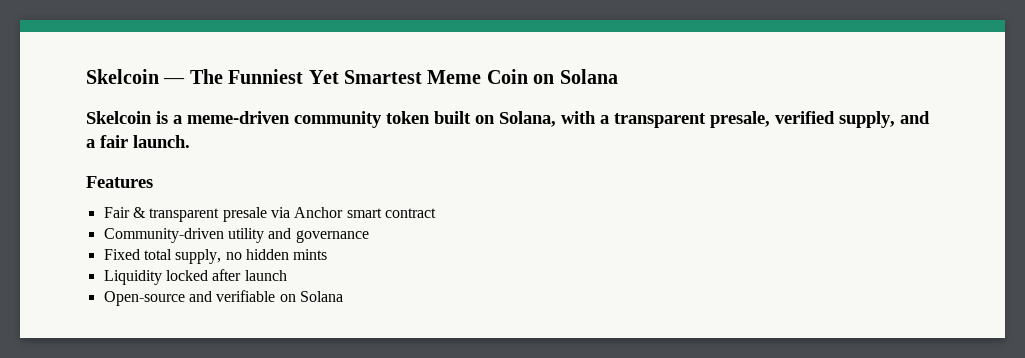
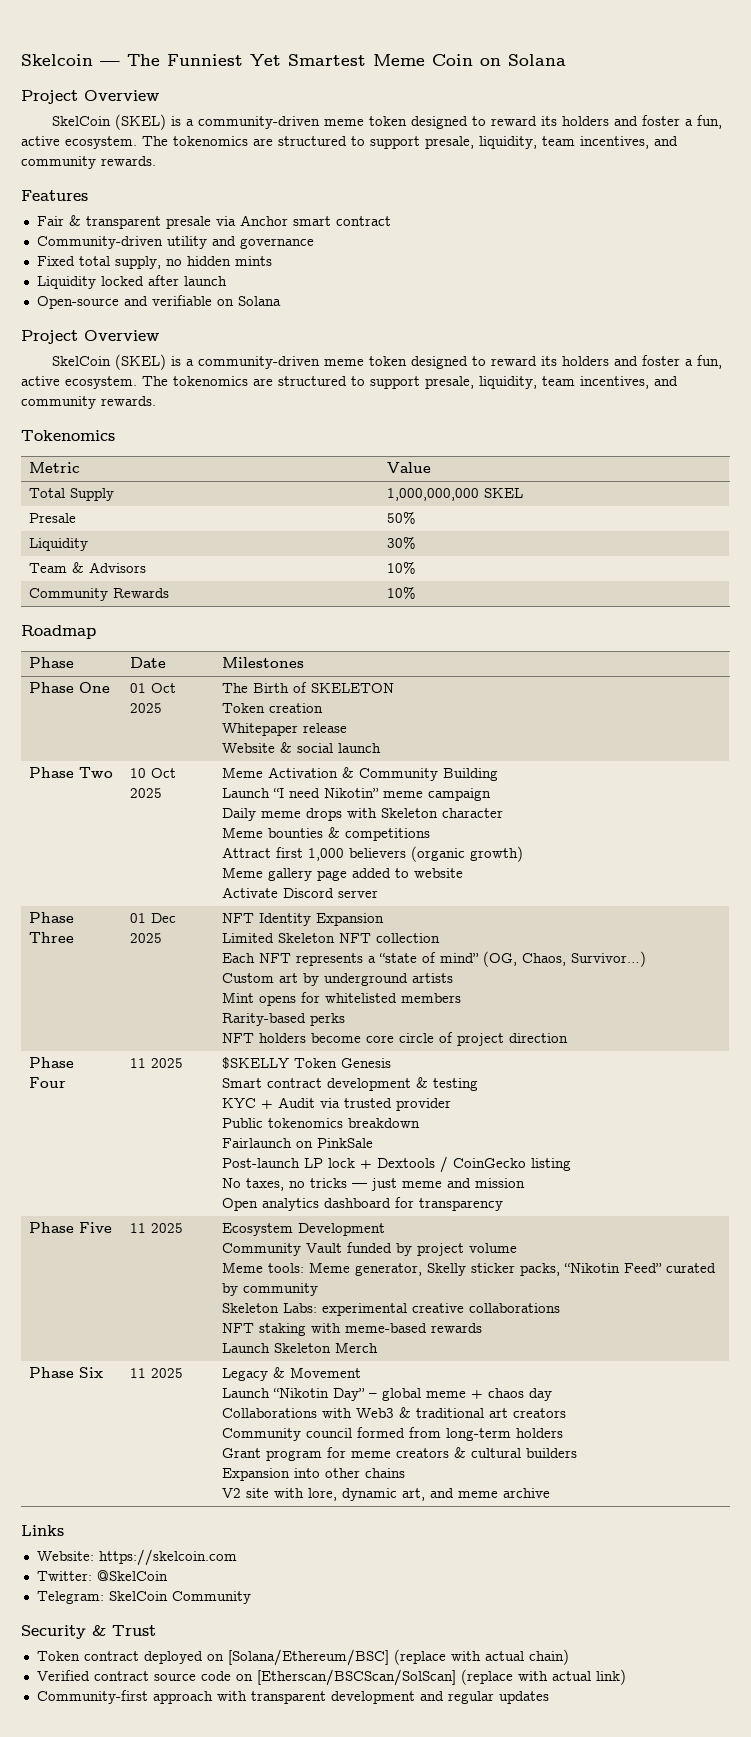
  Skelcoin — The Funniest Yet Smartest Meme Coin on Solana
- Skelcoin is a meme-driven community token built on Solana, with a transparent presale, verified supply, and a fair launch.
+ Project Overview
+ SkelCoin (SKEL) is a community-driven meme token designed to reward its holders and foster a fun, active ecosystem. The tokenomics are structured to support presale, liquidity, team incentives, and community rewards.
  Open-source and verifiable on Solana
+ Project Overview
+ SkelCoin (SKEL) is a community-driven meme token designed to reward its holders and foster a fun, active ecosystem. The tokenomics are structured to support presale, liquidity, team incentives, and community rewards.
+ Tokenomics
+ Metric | Value
+ Total Supply | 1,000,000,000 SKEL
+ Presale | 50%
+ Liquidity | 30%
+ Team & Advisors | 10%
+ Community Rewards | 10%
+ Roadmap
+ Phase | Date | Milestones
+ Phase One | 01 Oct 2025 | The Birth of SKELETON
+ Token creation
+ Whitepaper release
+ Website & social launch
+ Phase Two | 10 Oct 2025 | Meme Activation & Community Building
+ Launch “I need Nikotin” meme campaign
+ Daily meme drops with Skeleton character
+ Meme bounties & competitions
+ Attract first 1,000 believers (organic growth)
+ Meme gallery page added to website
+ Activate Discord server
+ Phase Three | 01 Dec 2025 | NFT Identity Expansion
+ Limited Skeleton NFT collection
+ Each NFT represents a “state of mind” (OG, Chaos, Survivor…)
+ Custom art by underground artists
+ Mint opens for whitelisted members
+ Rarity-based perks
+ NFT holders become core circle of project direction
+ Phase Four | 11 2025 | $SKELLY Token Genesis
+ Smart contract development & testing
+ KYC + Audit via trusted provider
+ Public tokenomics breakdown
+ Fairlaunch on PinkSale
+ Post-launch LP lock + Dextools / CoinGecko listing
+ No taxes, no tricks — just meme and mission
+ Open analytics dashboard for transparency
+ Phase Five | 11 2025 | Ecosystem Development
+ Community Vault funded by project volume
+ Meme tools: Meme generator, Skelly sticker packs, “Nikotin Feed” curated by community
+ Skeleton Labs: experimental creative collaborations
+ NFT staking with meme-based rewards
+ Launch Skeleton Merch
+ Phase Six | 11 2025 | Legacy & Movement
+ Launch “Nikotin Day” – global meme + chaos day
+ Collaborations with Web3 & traditional art creators
+ Community council formed from long-term holders
+ Grant program for meme creators & cultural builders
+ Expansion into other chains
+ V2 site with lore, dynamic art, and meme archive
+ Links
+ Website: https://skelcoin.com
+ Twitter: @SkelCoin
+ Telegram: SkelCoin Community
+ Security & Trust
+ Token contract deployed on [Solana/Ethereum/BSC] (replace with actual chain)
+ Verified contract source code on [Etherscan/BSCScan/SolScan] (replace with actual link)
+ Community-first approach with transparent development and regular updates

